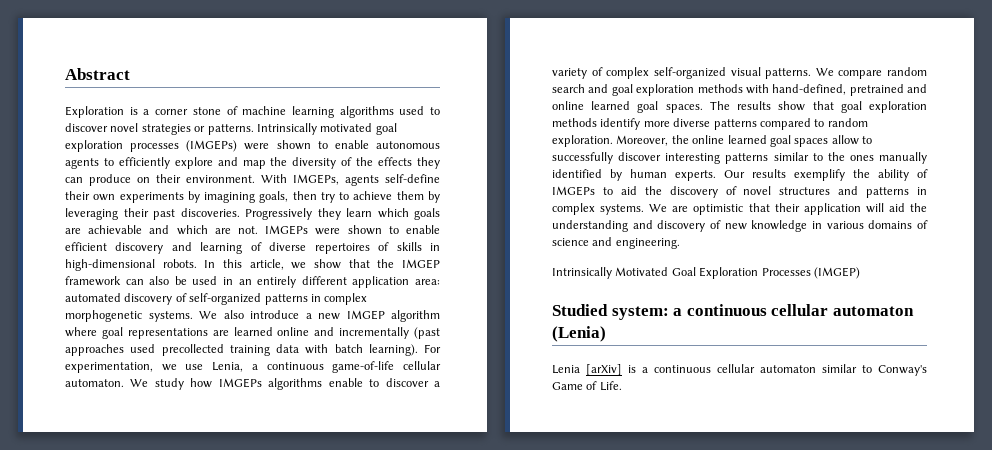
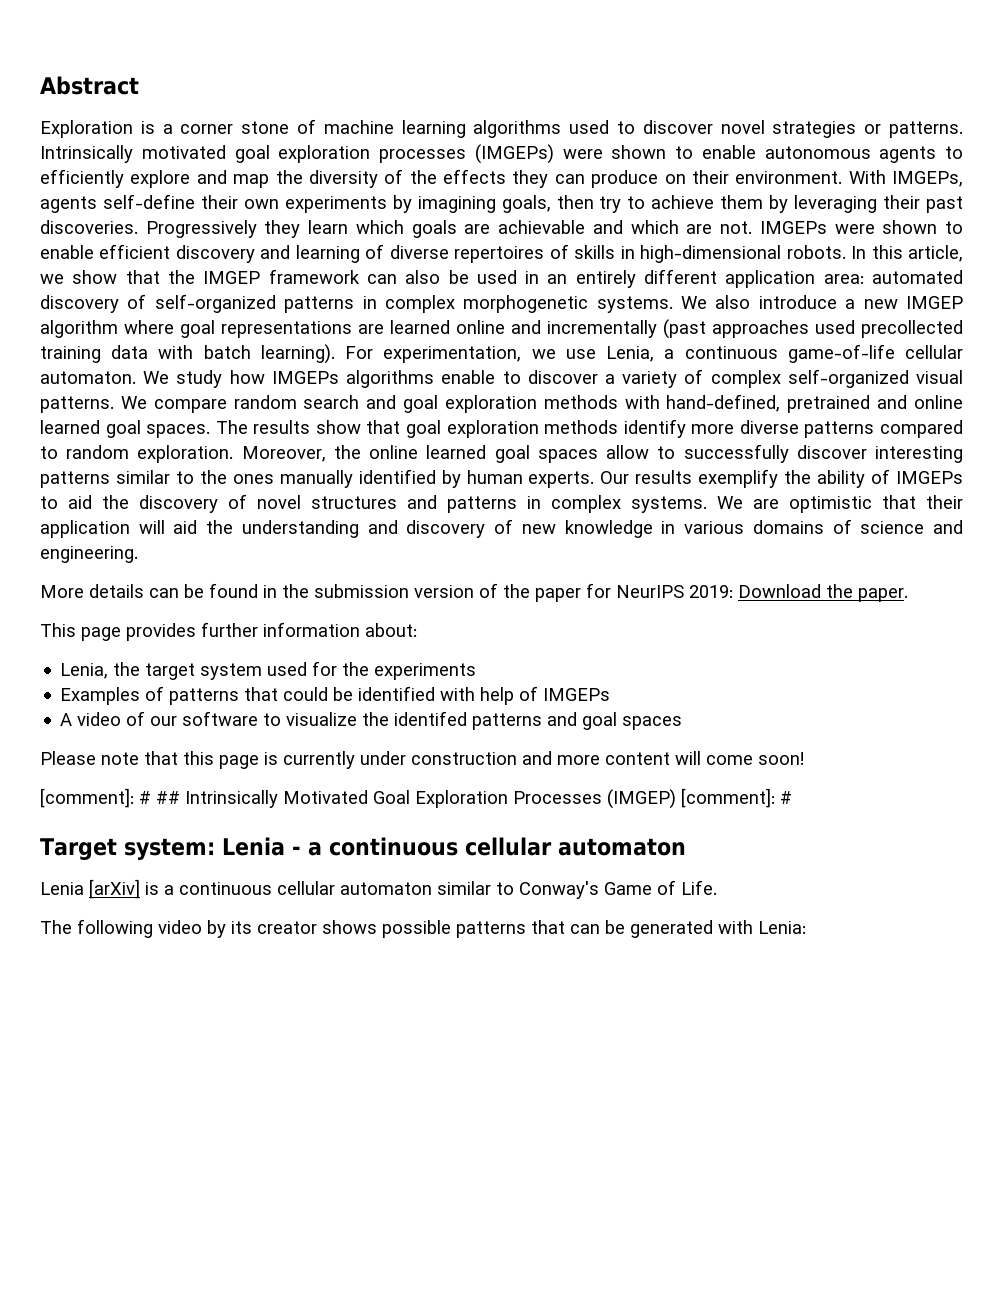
- Intrinsically Motivated Goal Exploration Processes (IMGEP)
- Studied system: a continuous cellular automaton (Lenia)
+ More details can be found in the submission version of the paper for NeurIPS 2019: Download the paper.
+ This page provides further information about:
+ Lenia, the target system used for the experiments
+ Examples of patterns that could be identified with help of IMGEPs
+ A video of our software to visualize the identifed patterns and goal spaces
+ Please note that this page is currently under construction and more content will come soon!
+ [comment]: # ## Intrinsically Motivated Goal Exploration Processes (IMGEP) [comment]: #
+ Target system: Lenia - a continuous cellular automaton
+ The following video by its creator shows possible patterns that can be generated with Lenia:

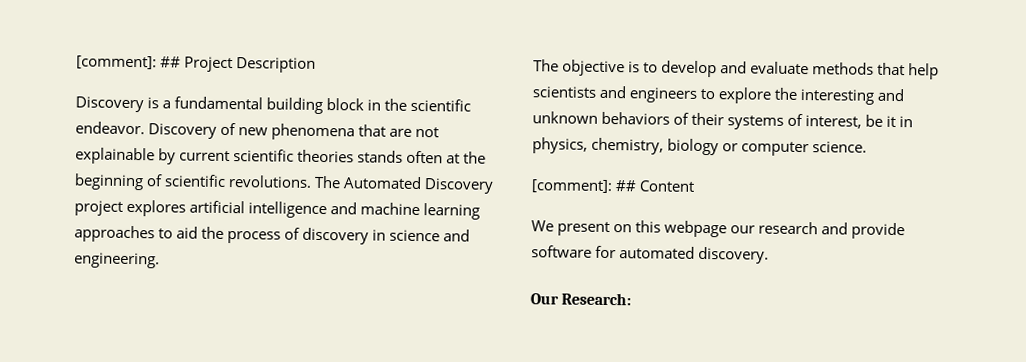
- Abstract
- Exploration is a corner stone of machine learning algorithms used to discover novel strategies or patterns. Intrinsically motivated goal exploration processes (IMGEPs) were shown to enable autonomous agents to efficiently explore and map the diversity of the effects they can produce on their environment. With IMGEPs, agents self-define their own experiments by imagining goals, then try to achieve them by leveraging their past discoveries. Progressively they learn which goals are achievable and which are not. IMGEPs were shown to enable efficient discovery and learning of diverse repertoires of skills in high-dimensional robots. In this article, we show that the IMGEP framework can also be used in an entirely different application area: automated discovery of self-organized patterns in complex morphogenetic systems. We also introduce a new IMGEP algorithm where goal representations are learned online and incrementally (past approaches used precollected training data with batch learning). For experimentation, we use Lenia, a continuous game-of-life cellular automaton. We study how IMGEPs algorithms enable to discover a variety of complex self-organized visual patterns. We compare random search and goal exploration methods with hand-defined, pretrained and online learned goal spaces. The results show that goal exploration methods identify more diverse patterns compared to random exploration. Moreover, the online learned goal spaces allow to successfully discover interesting patterns similar to the ones manually identified by human experts. Our results exemplify the ability of IMGEPs to aid the discovery of novel structures and patterns in complex systems. We are optimistic that their application will aid the understanding and discovery of new knowledge in various domains of science and engineering.
- More details can be found in the submission version of the paper for NeurIPS 2019: Download the paper.
- This page provides further information about:
- Lenia, the target system used for the experiments
- Examples of patterns that could be identified with help of IMGEPs
- A video of our software to visualize the identifed patterns and goal spaces
- Please note that this page is currently under construction and more content will come soon!
- [comment]: # ## Intrinsically Motivated Goal Exploration Processes (IMGEP) [comment]: #
- Target system: Lenia - a continuous cellular automaton
- Lenia [arXiv] is a continuous cellular automaton similar to Conway's Game of Life.
- The following video by its creator shows possible patterns that can be generated with Lenia:
+ [comment]: ## Project Description
+ Discovery is a fundamental building block in the scientific endeavor. Discovery of new phenomena that are not explainable by current scientific theories stands often at the beginning of scientific revolutions. The Automated Discovery project explores artificial intelligence and machine learning approaches to aid the process of discovery in science and engineering.
+ The objective is to develop and evaluate methods that help scientists and engineers to explore the interesting and unknown behaviors of their systems of interest, be it in physics, chemistry, biology or computer science.
+ [comment]: ## Content
+ We present on this webpage our research and provide software for automated discovery.
+ Our Research:

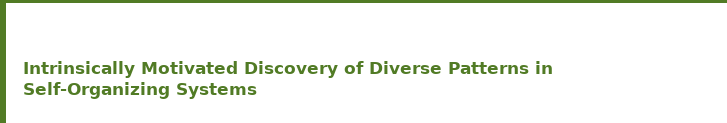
- [comment]: ## Project Description
- Discovery is a fundamental building block in the scientific endeavor. Discovery of new phenomena that are not explainable by current scientific theories stands often at the beginning of scientific revolutions. The Automated Discovery project explores artificial intelligence and machine learning approaches to aid the process of discovery in science and engineering.
- The objective is to develop and evaluate methods that help scientists and engineers to explore the interesting and unknown behaviors of their systems of interest, be it in physics, chemistry, biology or computer science.
- [comment]: ## Content
- We present on this webpage our research and provide software for automated discovery.
- Our Research:
+ Intrinsically Motivated Discovery of Diverse Patterns in Self-Organizing Systems

